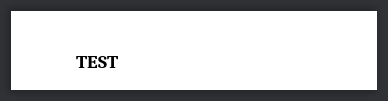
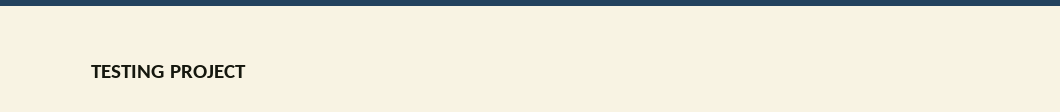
- TEST
+ TESTING PROJECT

